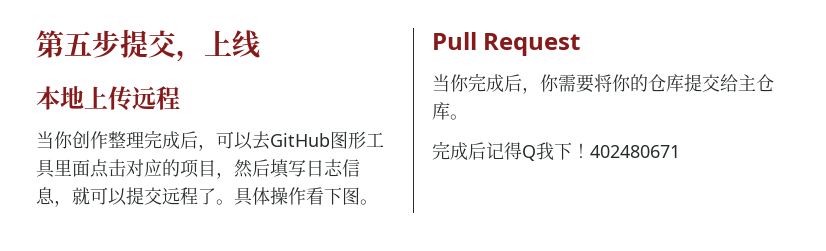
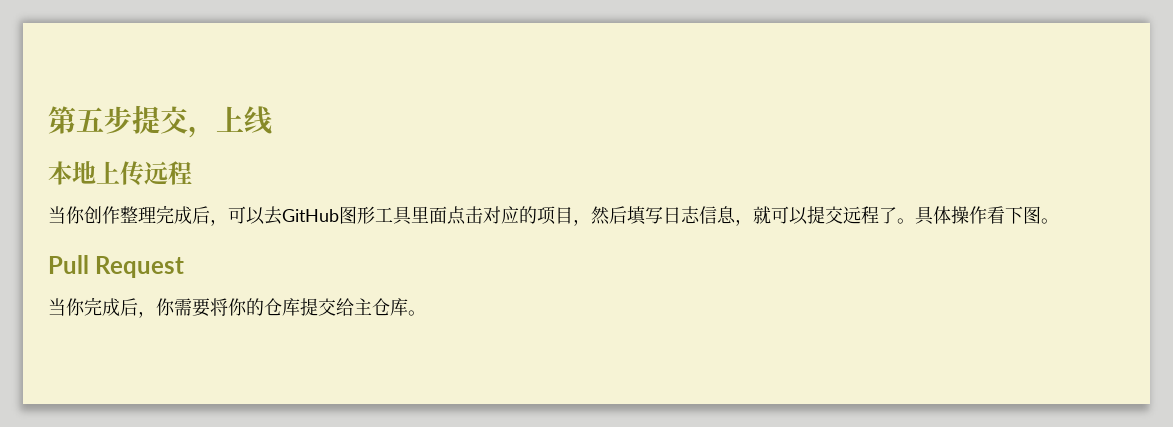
- 完成后记得Q我下！402480671

